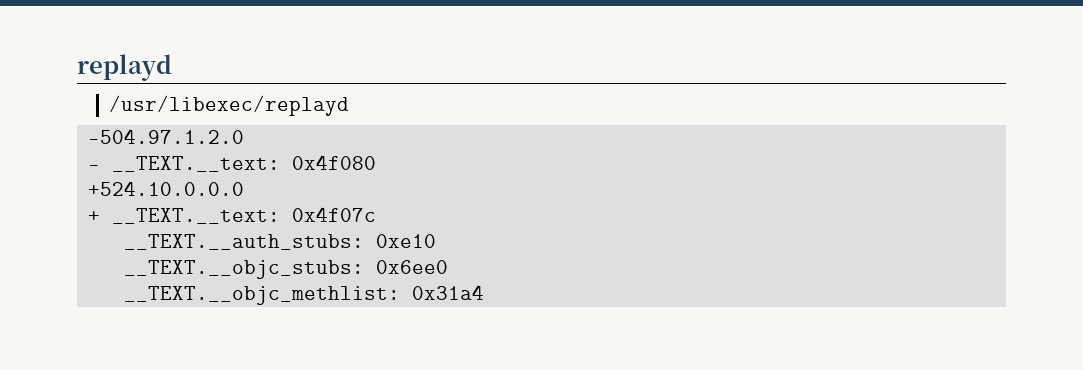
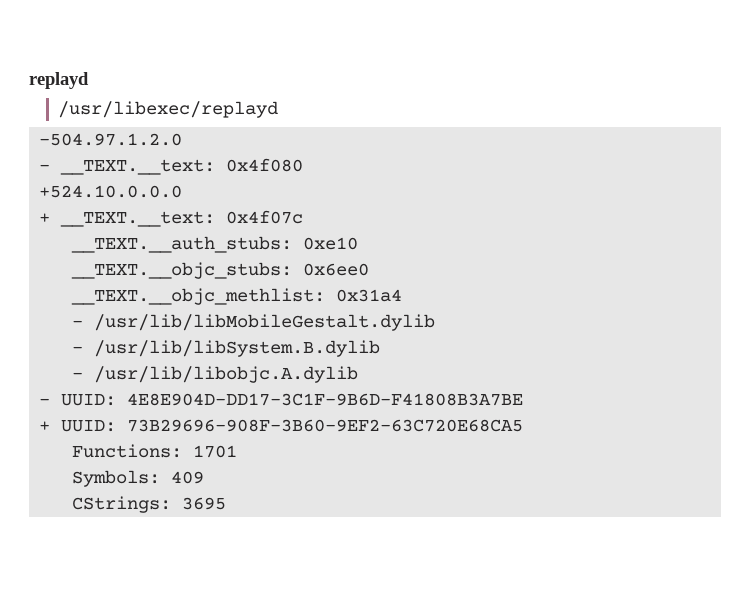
+ - /usr/lib/libMobileGestalt.dylib
+ - /usr/lib/libSystem.B.dylib
+ - /usr/lib/libobjc.A.dylib
+ - UUID: 4E8E904D-DD17-3C1F-9B6D-F41808B3A7BE
+ + UUID: 73B29696-908F-3B60-9EF2-63C720E68CA5
+ Functions: 1701
+ Symbols: 409
+ CStrings: 3695

